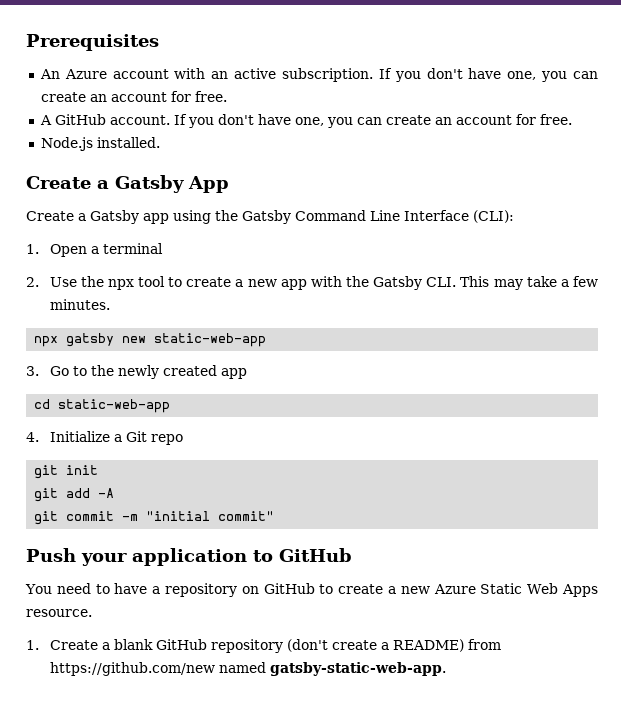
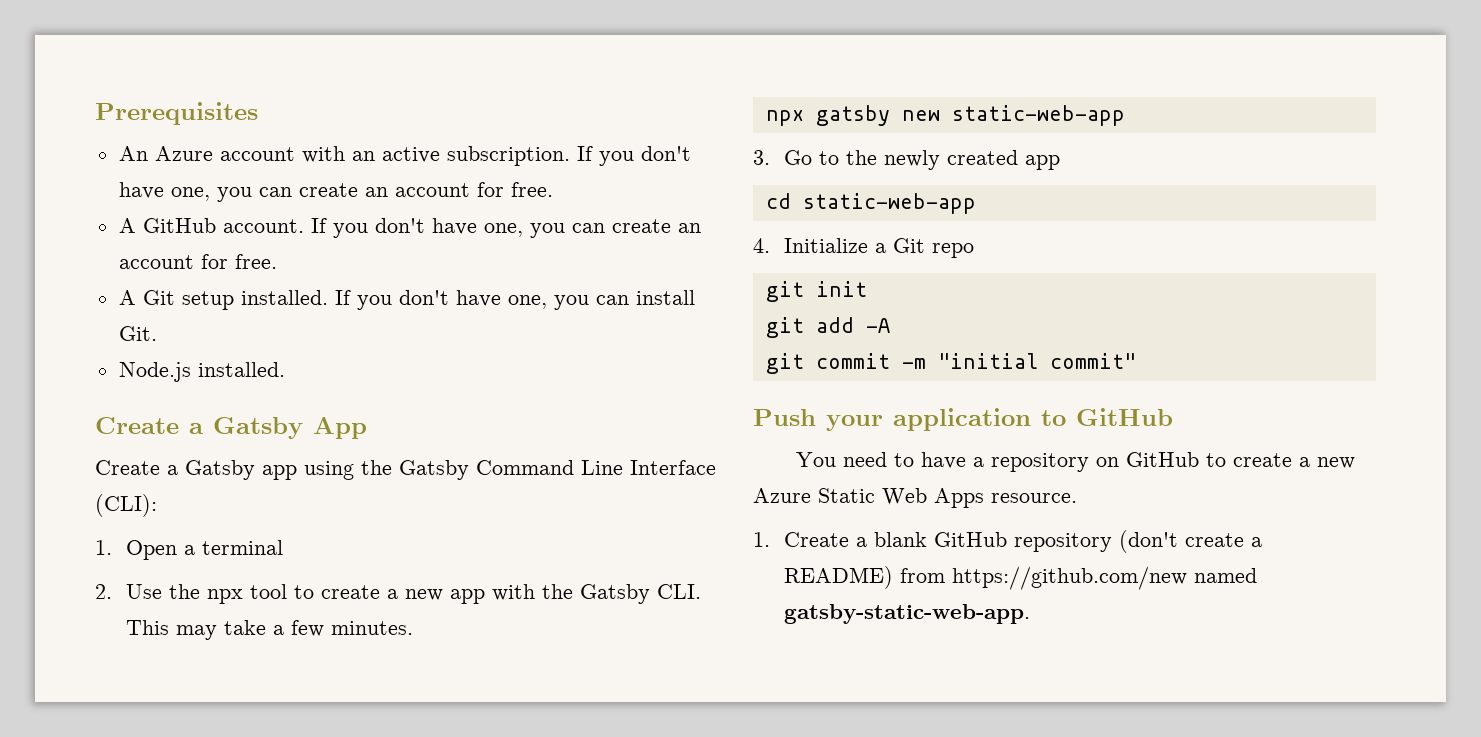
+ A Git setup installed. If you don't have one, you can install Git.

